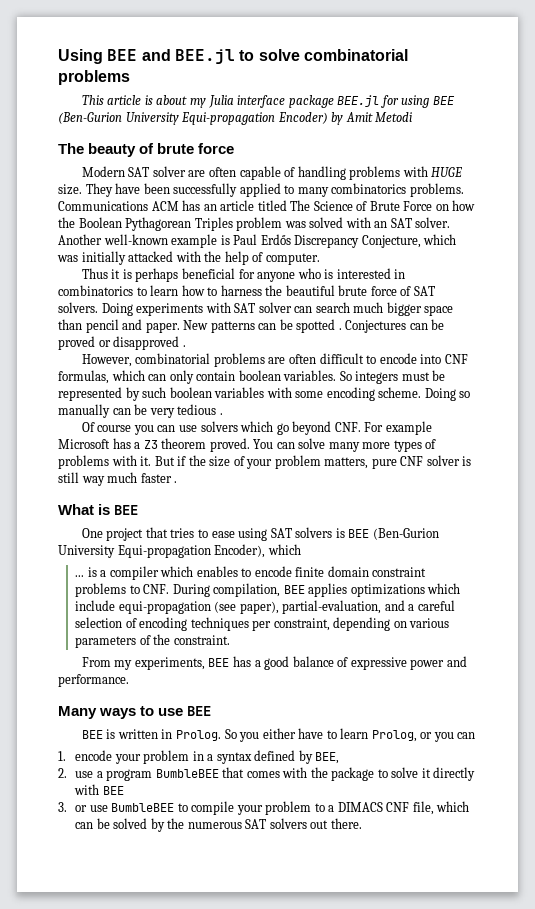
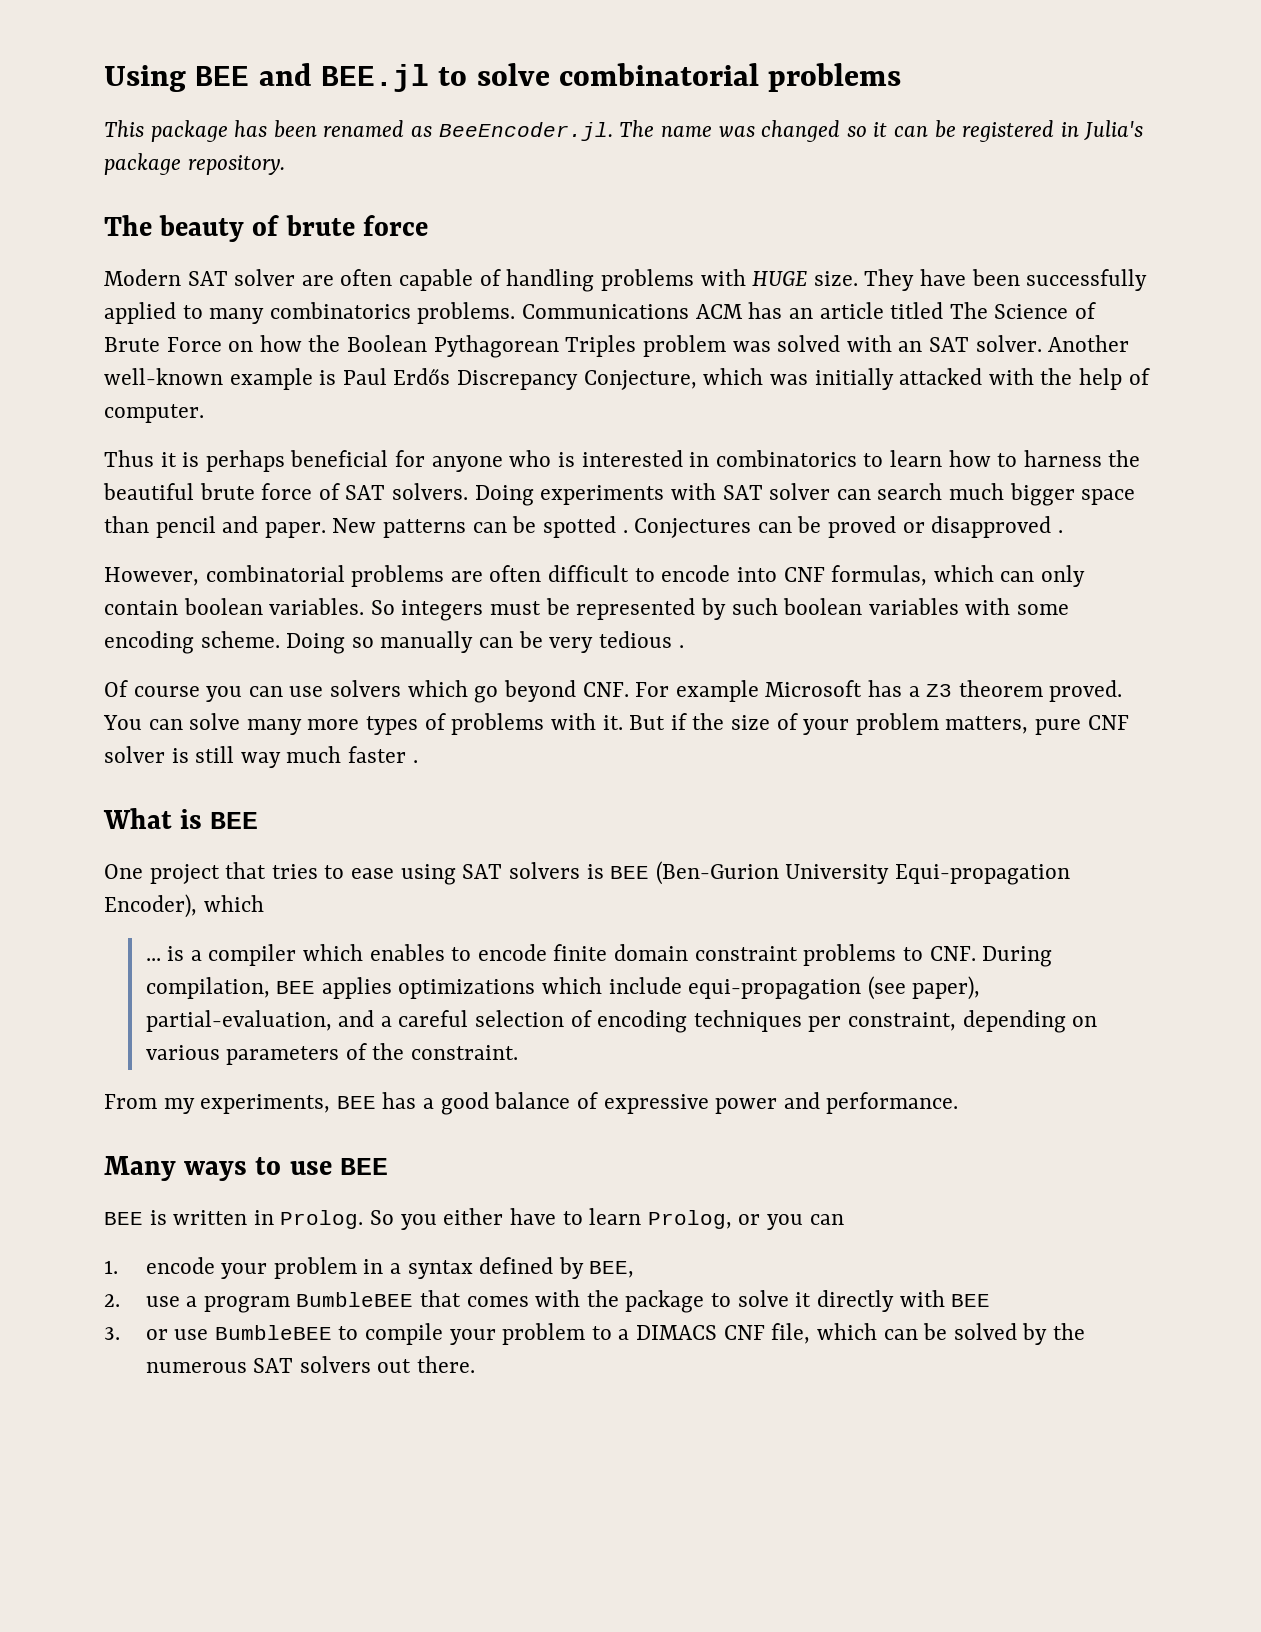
- This article is about my Julia interface package BEE.jl for using BEE (Ben-Gurion University Equi-propagation Encoder) by Amit Metodi
+ This package has been renamed as BeeEncoder.jl. The name was changed so it can be registered in Julia's package repository.

